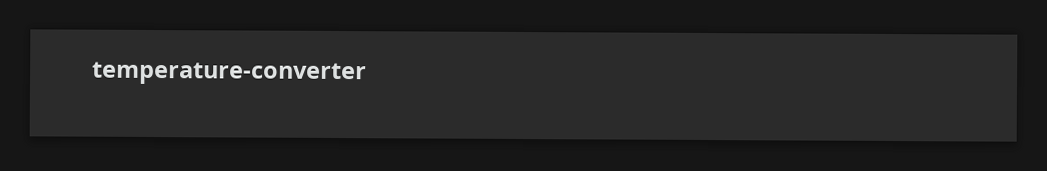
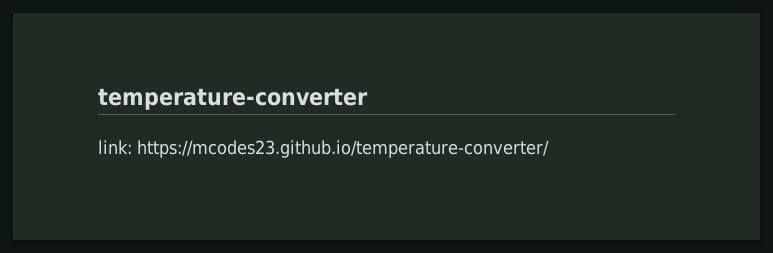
+ link: https://mcodes23.github.io/temperature-converter/

